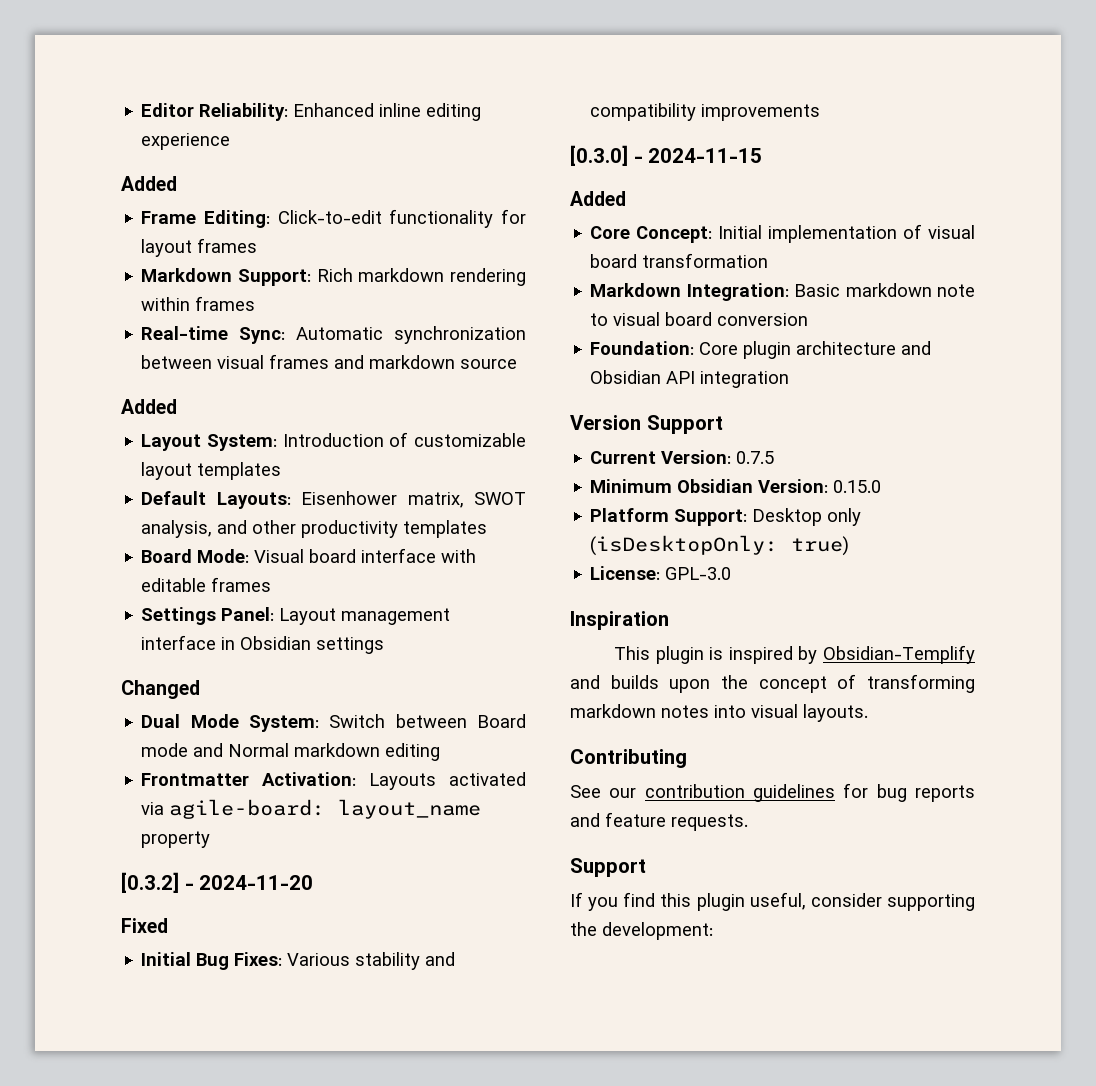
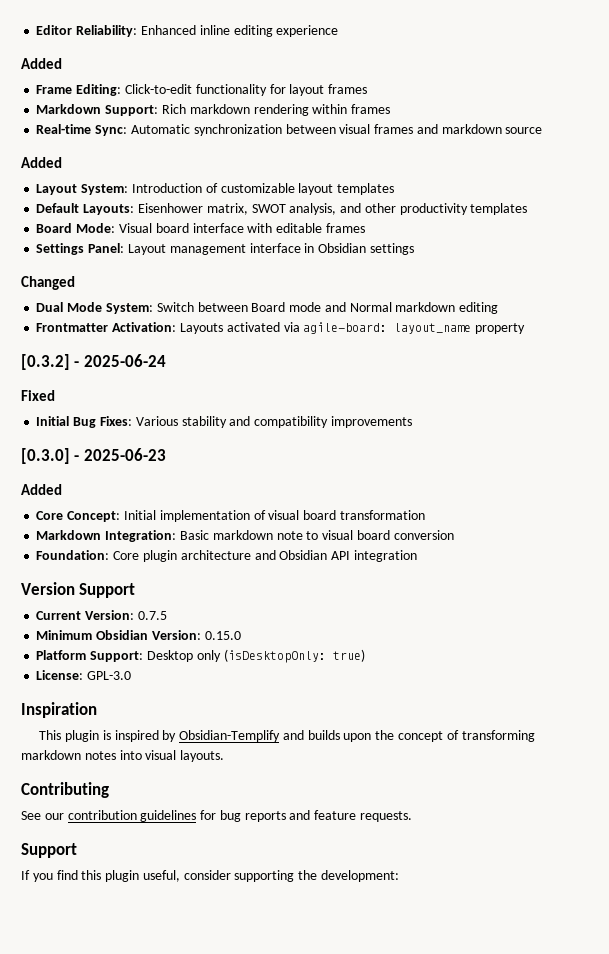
- [0.3.2] - 2024-11-20
+ [0.3.2] - 2025-06-24
- [0.3.0] - 2024-11-15
+ [0.3.0] - 2025-06-23

